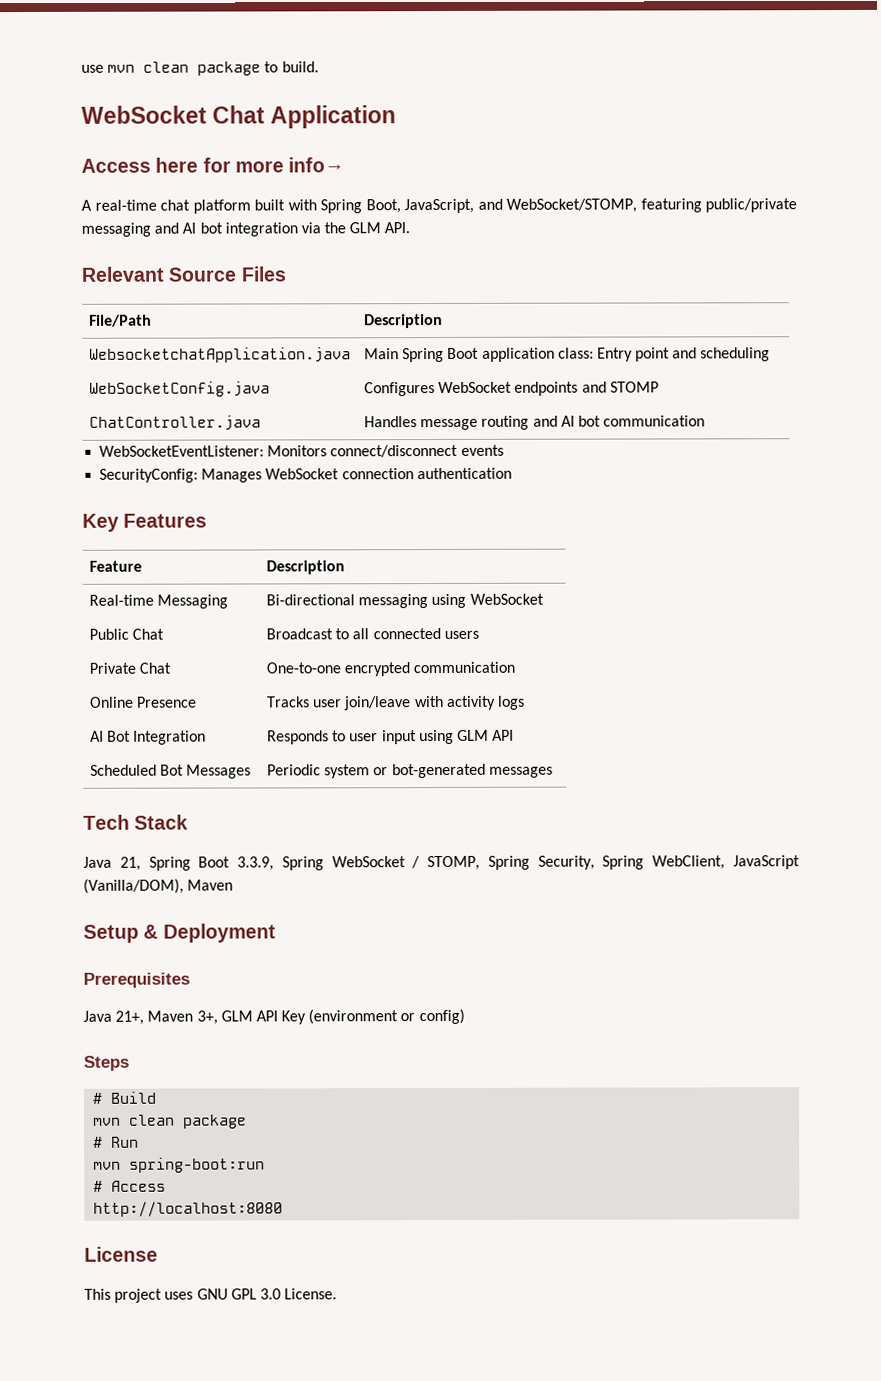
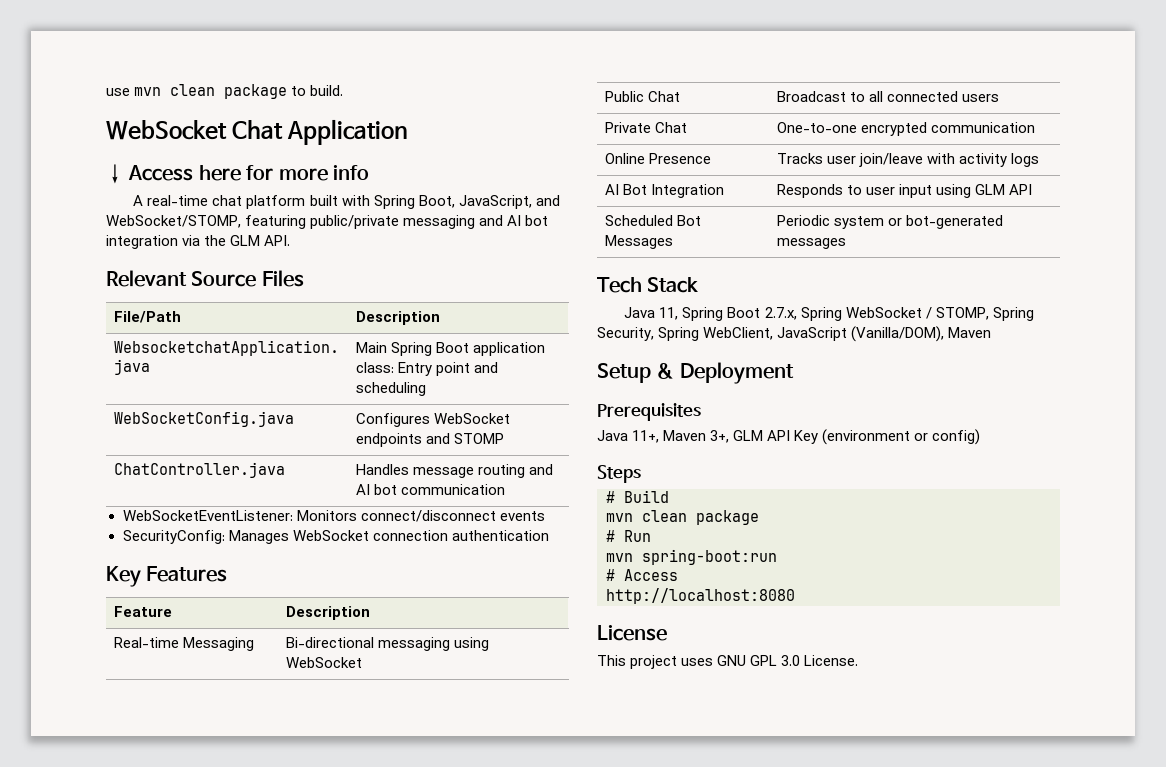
- Access here for more info→
+ ↓ Access here for more info
- Java 21, Spring Boot 3.3.9, Spring WebSocket / STOMP, Spring Security, Spring WebClient, JavaScript (Vanilla/DOM), Maven
+ Java 11, Spring Boot 2.7.x, Spring WebSocket / STOMP, Spring Security, Spring WebClient, JavaScript (Vanilla/DOM), Maven
- Java 21+, Maven 3+, GLM API Key (environment or config)
+ Java 11+, Maven 3+, GLM API Key (environment or config)

